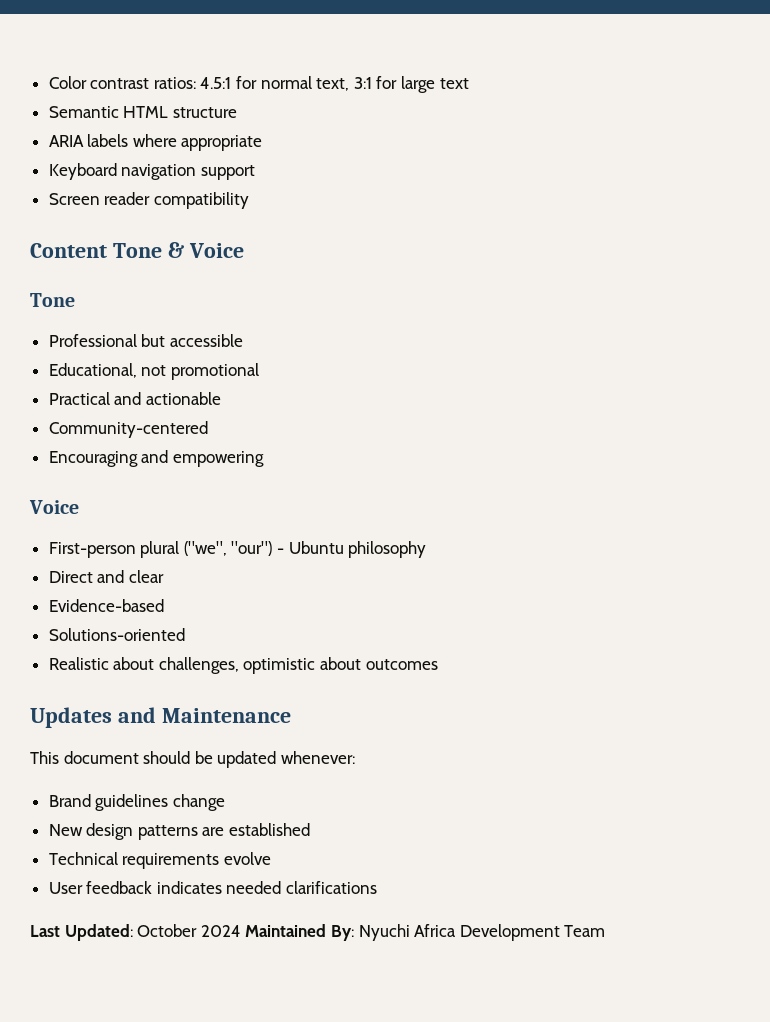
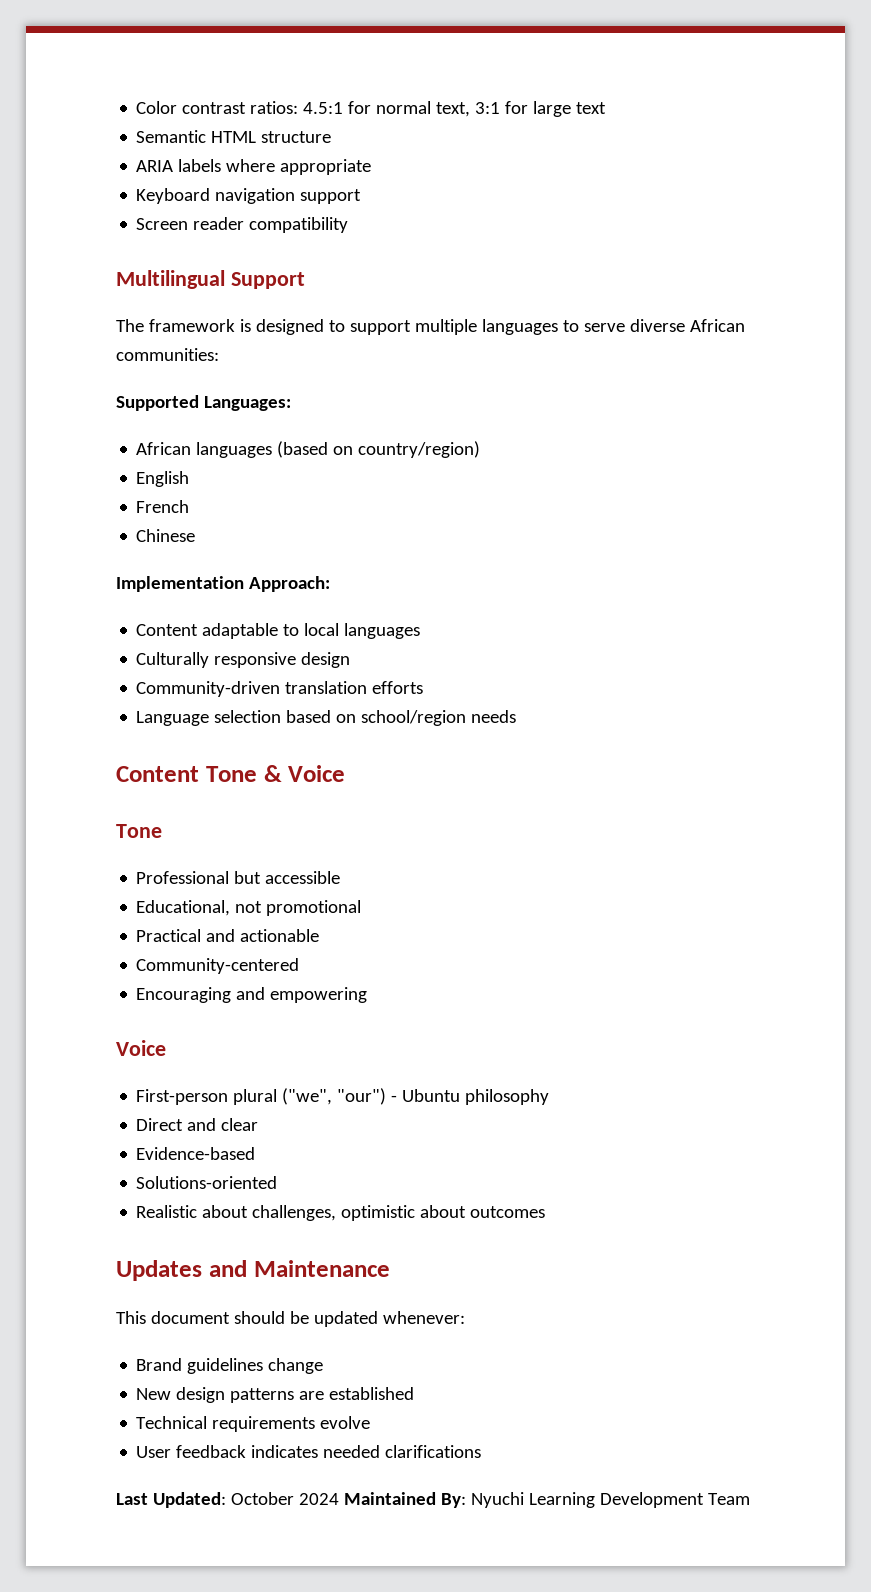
+ Multilingual Support
+ The framework is designed to support multiple languages to serve diverse African communities:
+ Supported Languages:
+ African languages (based on country/region)
+ English
+ French
+ Chinese
+ Implementation Approach:
+ Content adaptable to local languages
+ Culturally responsive design
+ Community-driven translation efforts
+ Language selection based on school/region needs
- Last Updated: October 2024 Maintained By: Nyuchi Africa Development Team
+ Last Updated: October 2024 Maintained By: Nyuchi Learning Development Team

